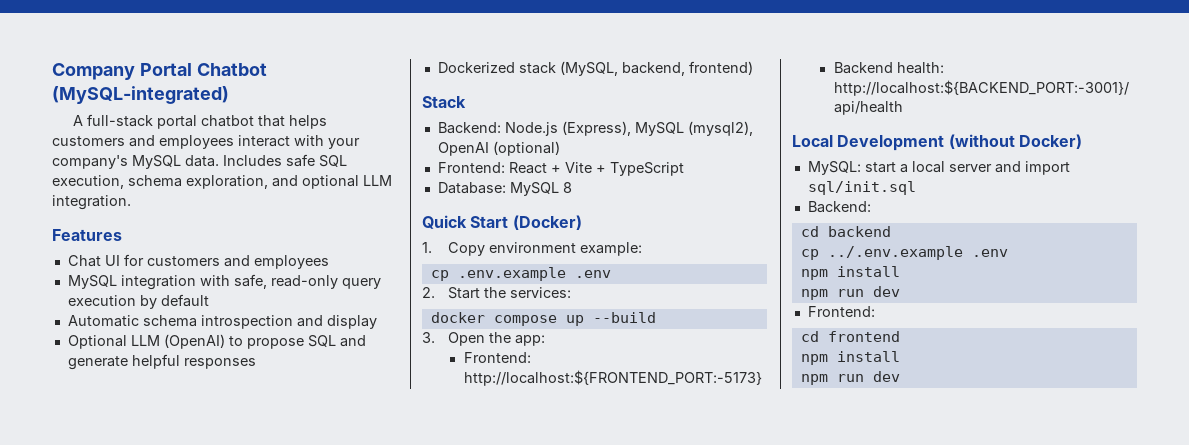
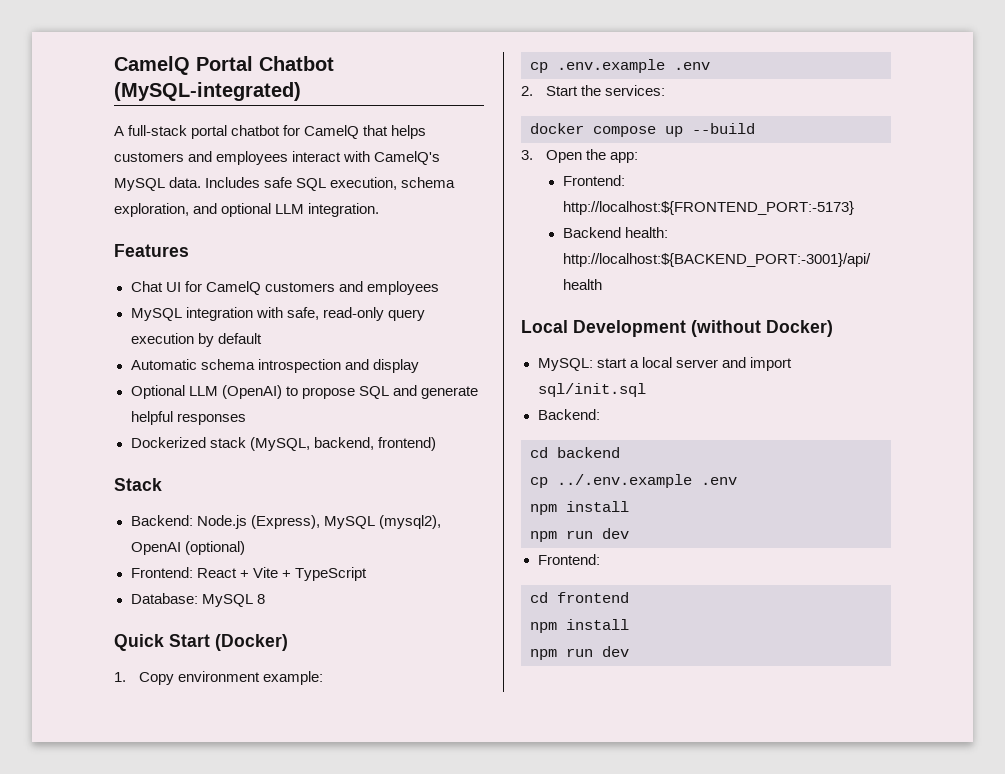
- Company Portal Chatbot (MySQL-integrated)
+ CamelQ Portal Chatbot (MySQL-integrated)
- A full-stack portal chatbot that helps customers and employees interact with your company's MySQL data.
+ A full-stack portal chatbot for CamelQ that helps customers and employees interact with CamelQ's MySQL data.
- Chat UI for customers and employees
+ Chat UI for CamelQ customers and employees

